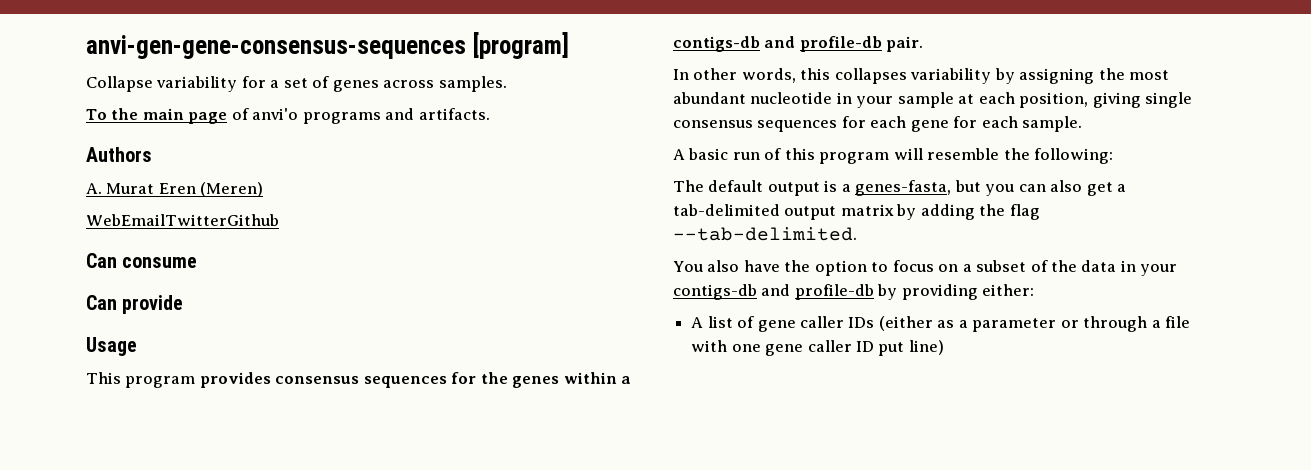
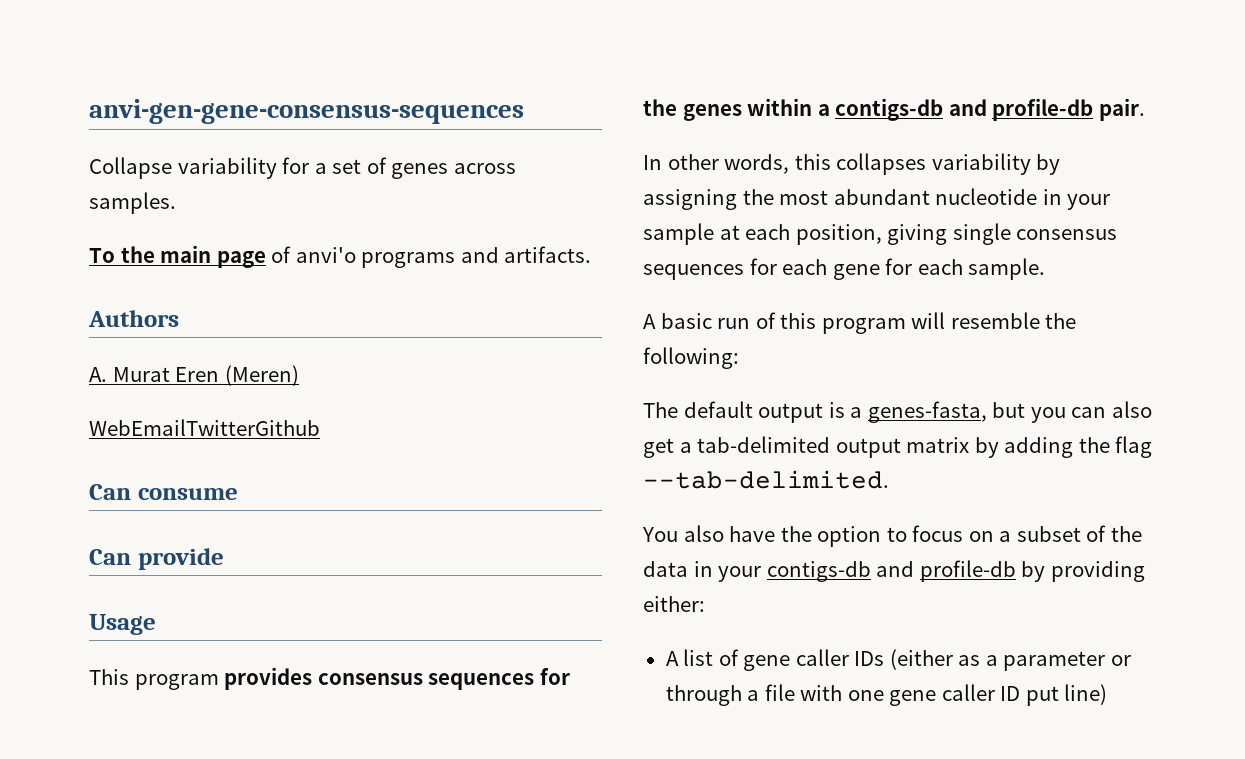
- anvi-gen-gene-consensus-sequences [program]
+ anvi-gen-gene-consensus-sequences

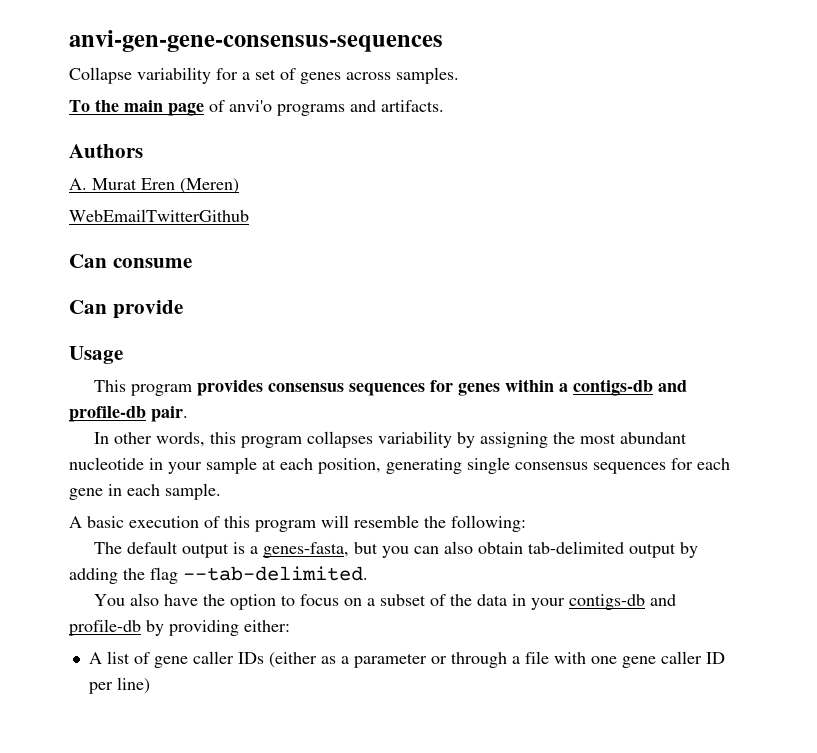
- This program provides consensus sequences for the genes within a contigs-db and profile-db pair.
+ This program provides consensus sequences for genes within a contigs-db and profile-db pair.
- In other words, this collapses variability by assigning the most abundant nucleotide in your sample at each position, giving single consensus sequences for each gene for each sample.
+ In other words, this program collapses variability by assigning the most abundant nucleotide in your sample at each position, generating single consensus sequences for each gene in each sample.
- A basic run of this program will resemble the following:
+ A basic execution of this program will resemble the following:
- The default output is a genes-fasta, but you can also get a tab-delimited output matrix by adding the flag --tab-delimited.
+ The default output is a genes-fasta, but you can also obtain tab-delimited output by adding the flag --tab-delimited.
- A list of gene caller IDs (either as a parameter or through a file with one gene caller ID put line)
+ A list of gene caller IDs (either as a parameter or through a file with one gene caller ID per line)

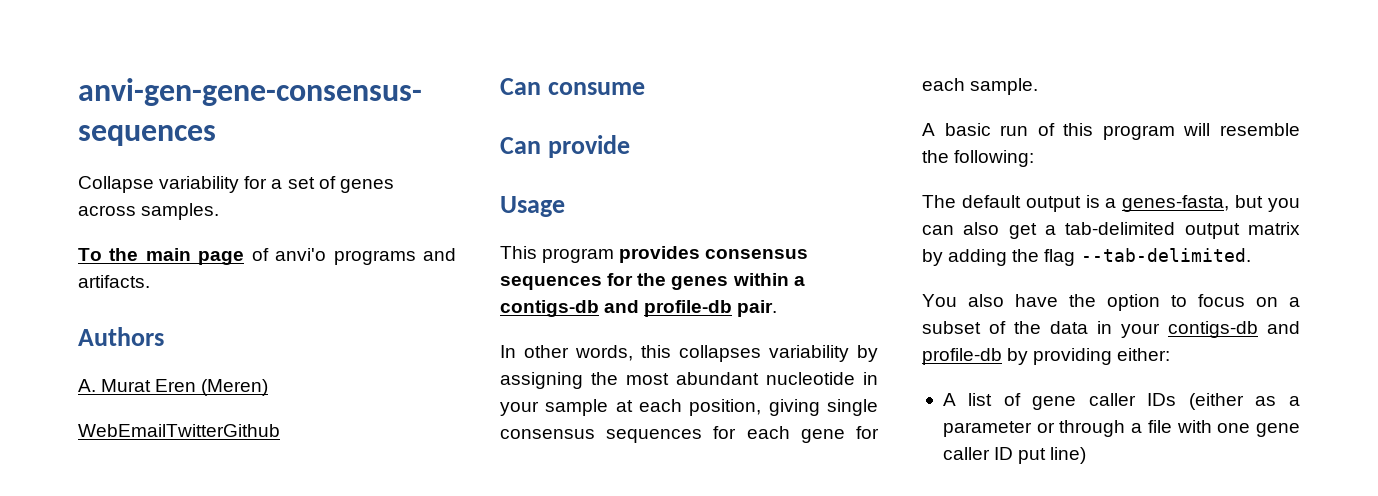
- This program provides consensus sequences for genes within a contigs-db and profile-db pair.
+ This program provides consensus sequences for the genes within a contigs-db and profile-db pair.
- In other words, this program collapses variability by assigning the most abundant nucleotide in your sample at each position, generating single consensus sequences for each gene in each sample.
+ In other words, this collapses variability by assigning the most abundant nucleotide in your sample at each position, giving single consensus sequences for each gene for each sample.
- A basic execution of this program will resemble the following:
+ A basic run of this program will resemble the following:
- The default output is a genes-fasta, but you can also obtain tab-delimited output by adding the flag --tab-delimited.
+ The default output is a genes-fasta, but you can also get a tab-delimited output matrix by adding the flag --tab-delimited.
- A list of gene caller IDs (either as a parameter or through a file with one gene caller ID per line)
+ A list of gene caller IDs (either as a parameter or through a file with one gene caller ID put line)

